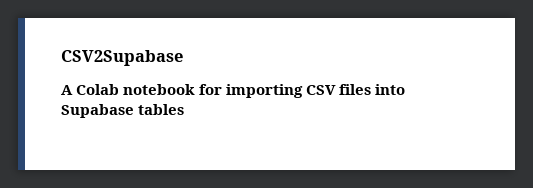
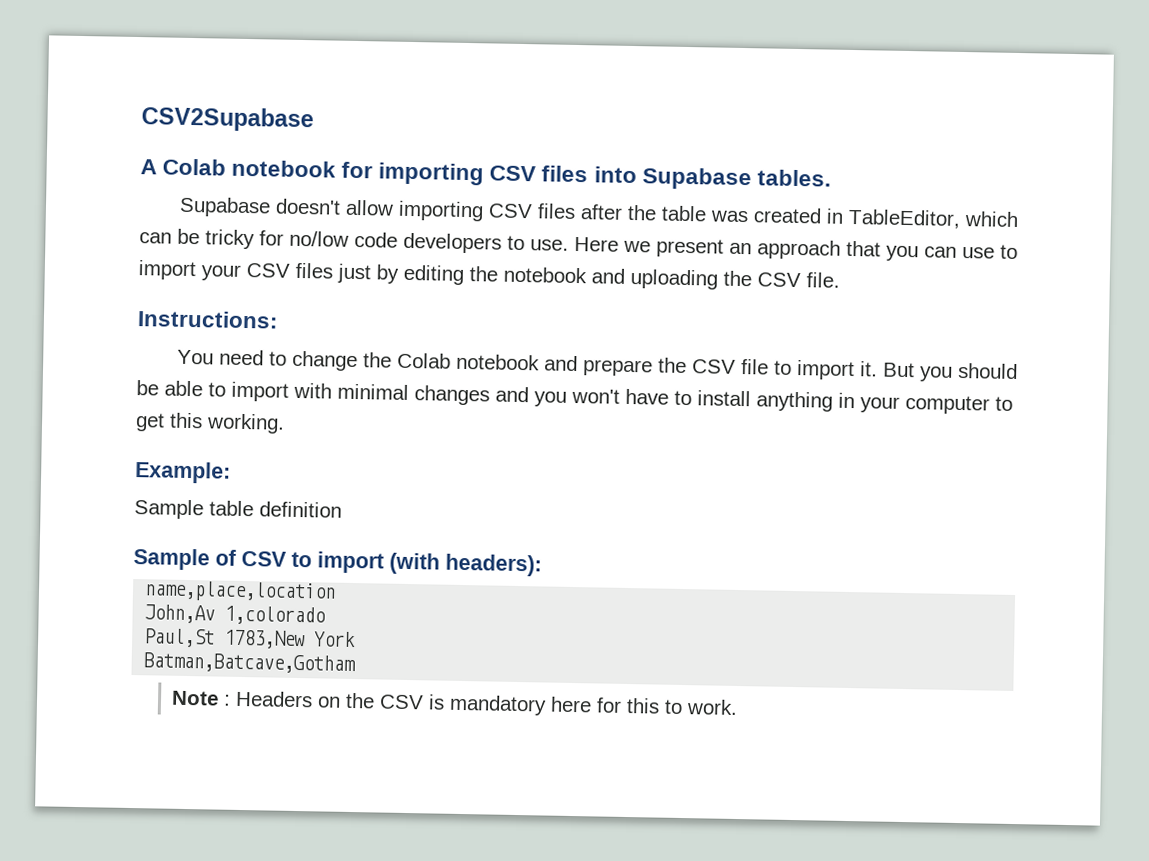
- A Colab notebook for importing CSV files into Supabase tables
+ A Colab notebook for importing CSV files into Supabase tables.
+ Supabase doesn't allow importing CSV files after the table was created in TableEditor, which can be tricky for no/low code developers to use. Here we present an approach that you can use to import your CSV files just by editing the notebook and uploading the CSV file.
+ Instructions:
+ You need to change the Colab notebook and prepare the CSV file to import it. But you should be able to import with minimal changes and you won't have to install anything in your computer to get this working.
+ Example:
+ Sample table definition
+ Sample of CSV to import (with headers):
+ name,place,location
+ John,Av 1,colorado
+ Paul,St 1783,New York
+ Batman,Batcave,Gotham
+ Note : Headers on the CSV is mandatory here for this to work.

